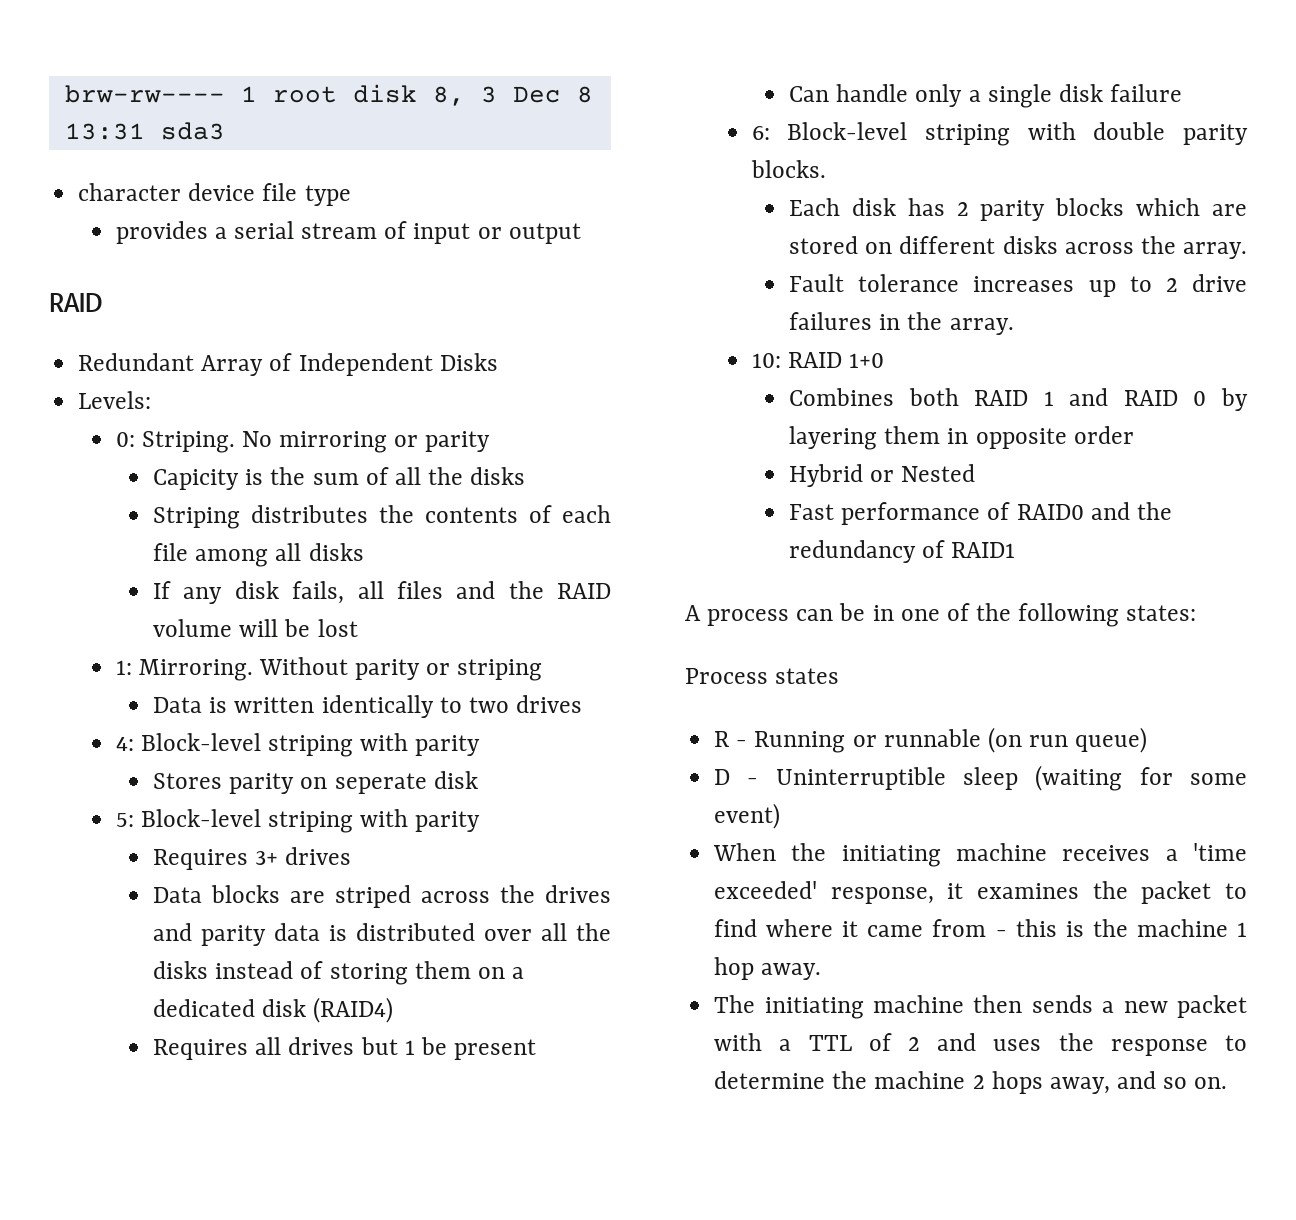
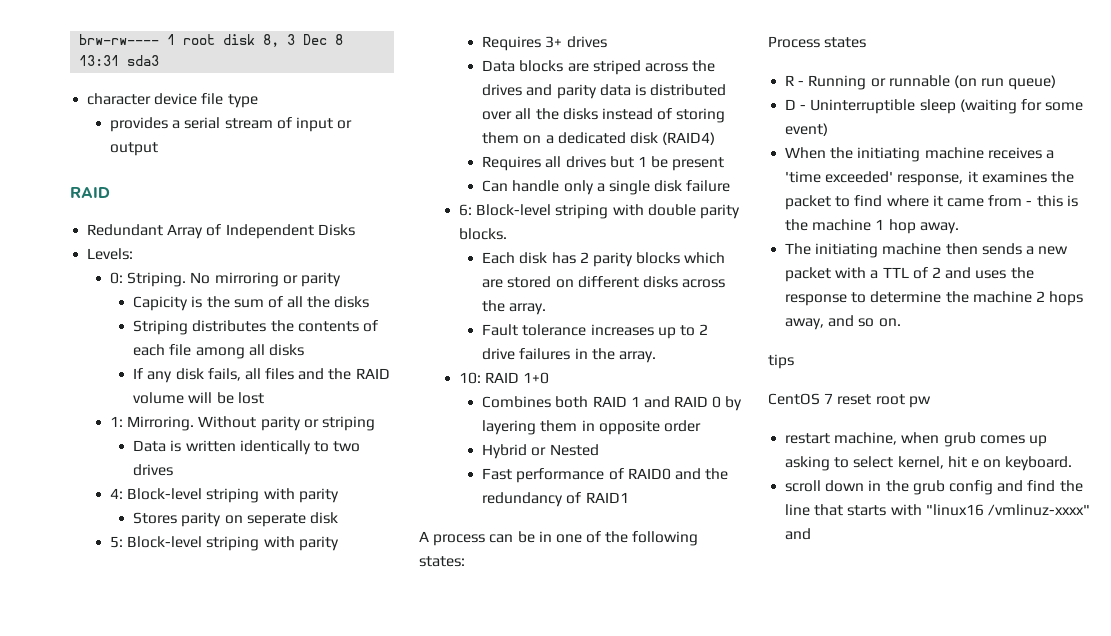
+ tips
+ CentOS 7 reset root pw
+ restart machine, when grub comes up asking to select kernel, hit e on keyboard.
+ scroll down in the grub config and find the line that starts with "linux16 /vmlinuz-xxxx" and

